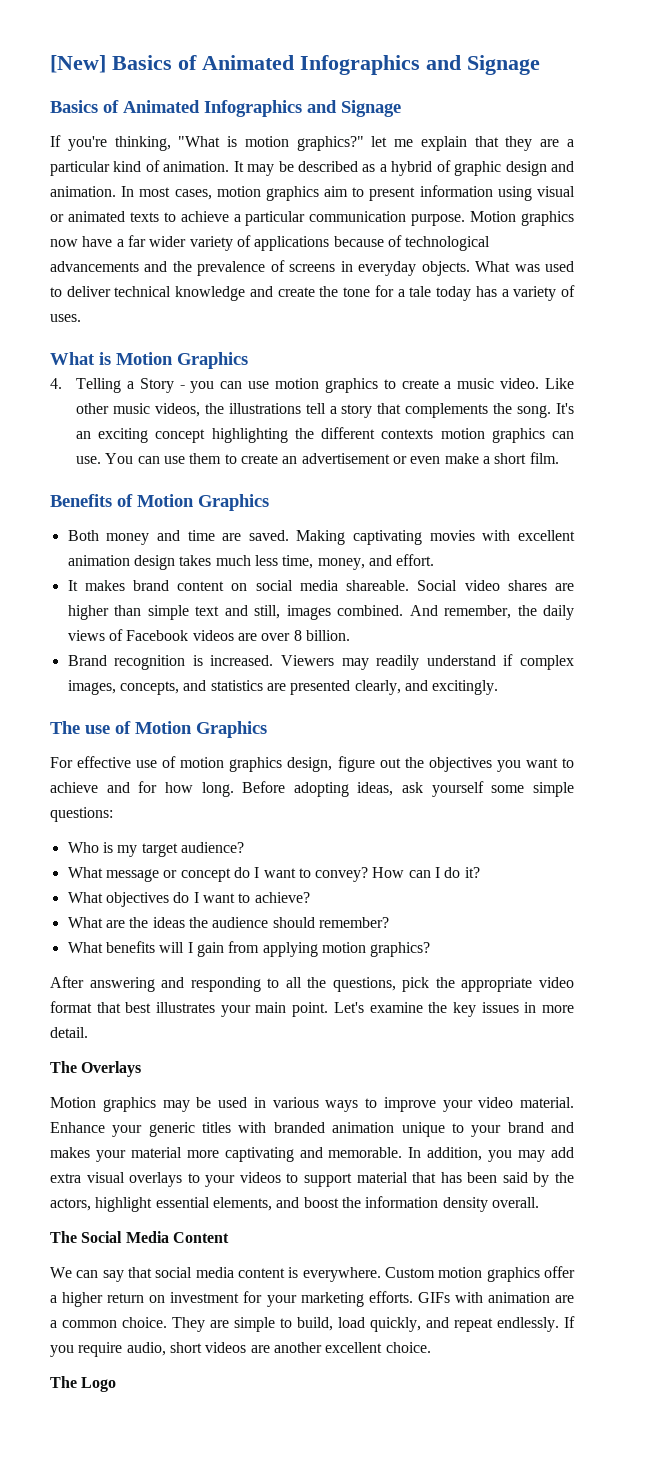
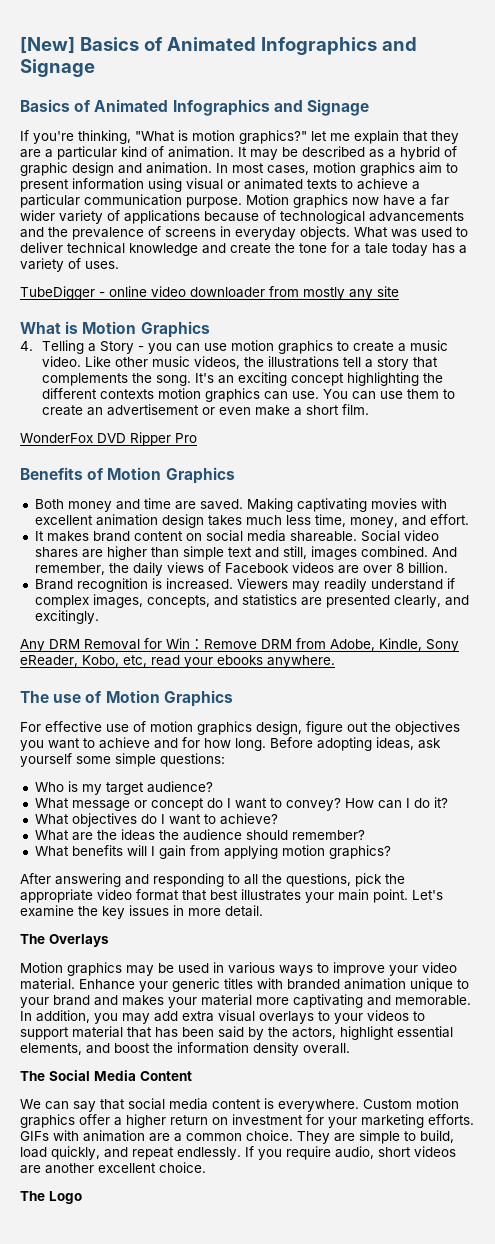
+ TubeDigger - online video downloader from mostly any site
+ WonderFox DVD Ripper Pro
+ Any DRM Removal for Win：Remove DRM from Adobe, Kindle, Sony eReader, Kobo, etc, read your ebooks anywhere.

